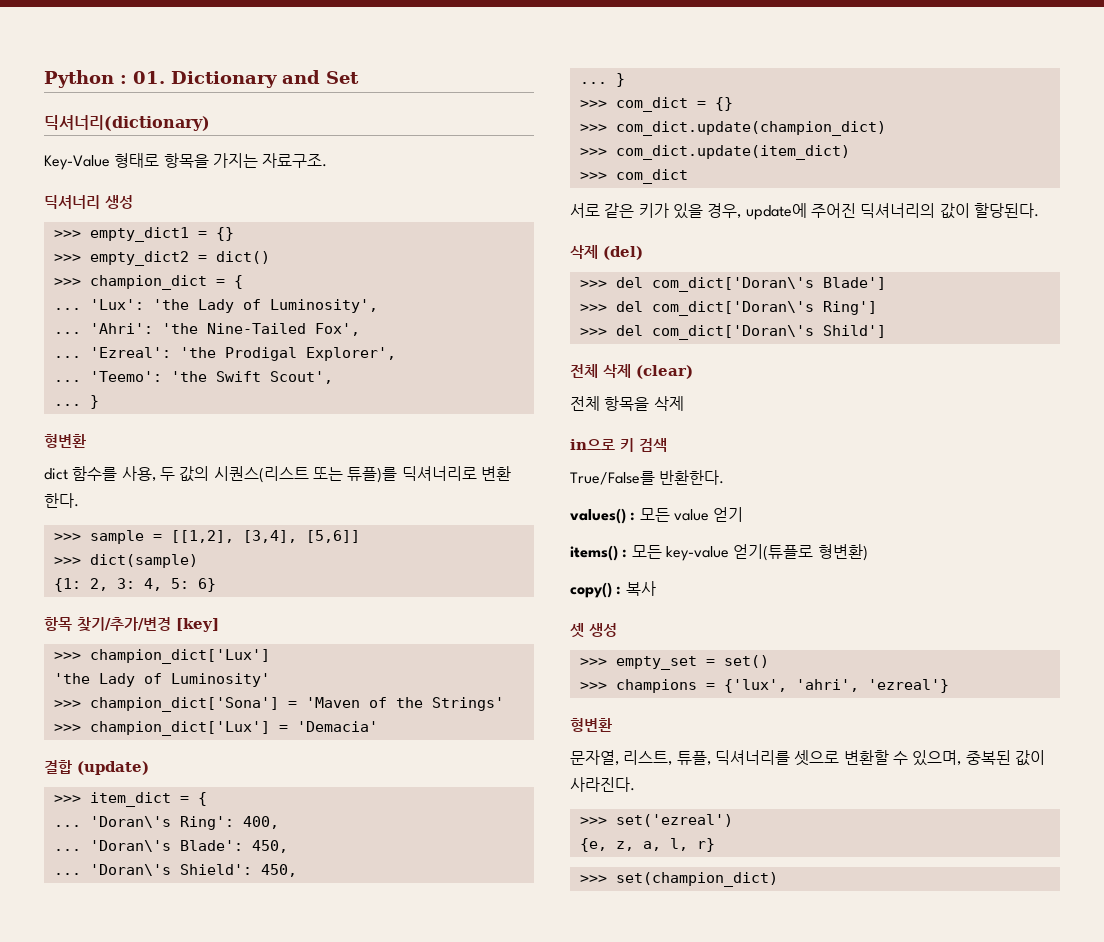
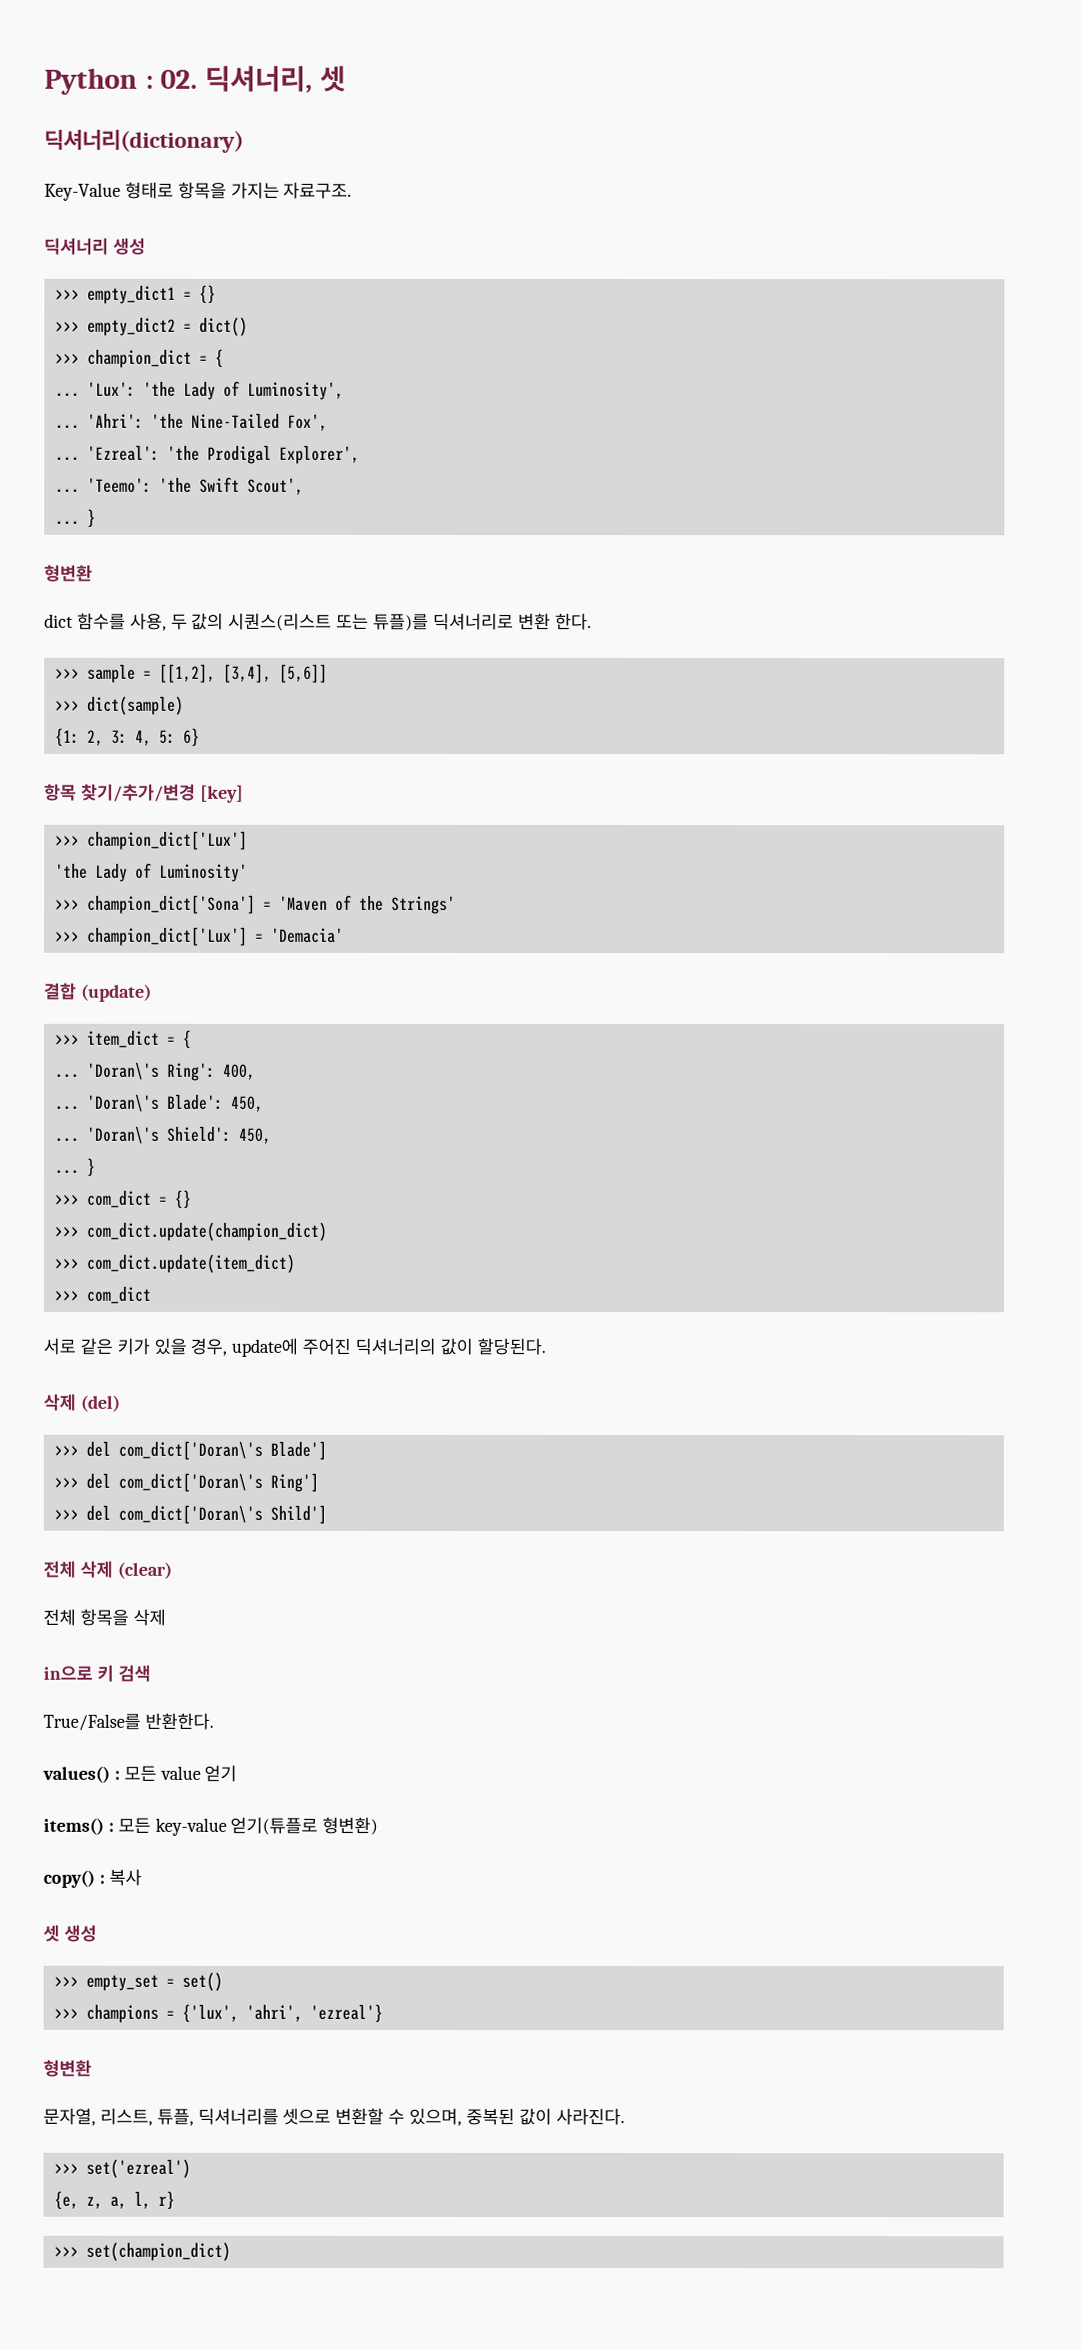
- Python : 01. Dictionary and Set
+ Python : 02. 딕셔너리, 셋

